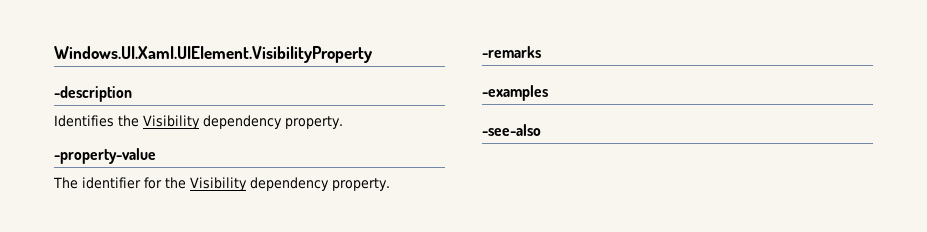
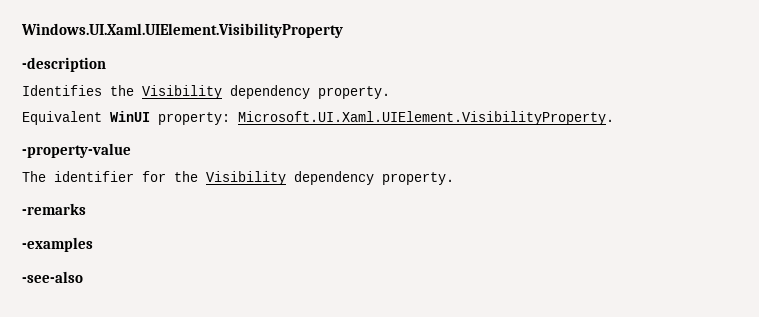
+ Equivalent WinUI property: Microsoft.UI.Xaml.UIElement.VisibilityProperty.

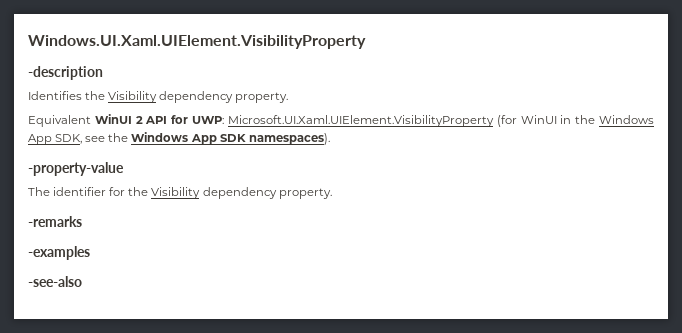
- Equivalent WinUI property: Microsoft.UI.Xaml.UIElement.VisibilityProperty.
+ Equivalent WinUI 2 API for UWP: Microsoft.UI.Xaml.UIElement.VisibilityProperty (for WinUI in the Windows App SDK, see the Windows App SDK namespaces).

